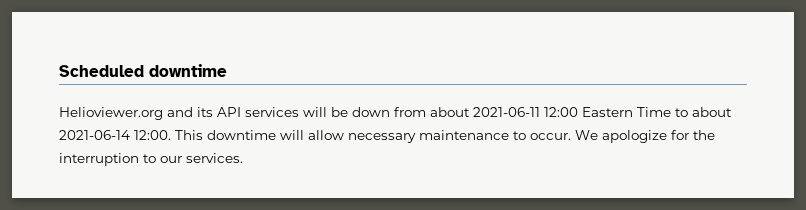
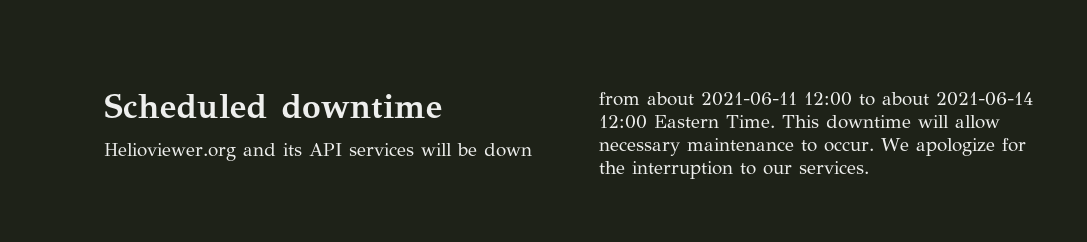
- Helioviewer.org and its API services will be down from about 2021-06-11 12:00 Eastern Time to about 2021-06-14 12:00.
+ Helioviewer.org and its API services will be down from about 2021-06-11 12:00 to about 2021-06-14 12:00 Eastern Time.

